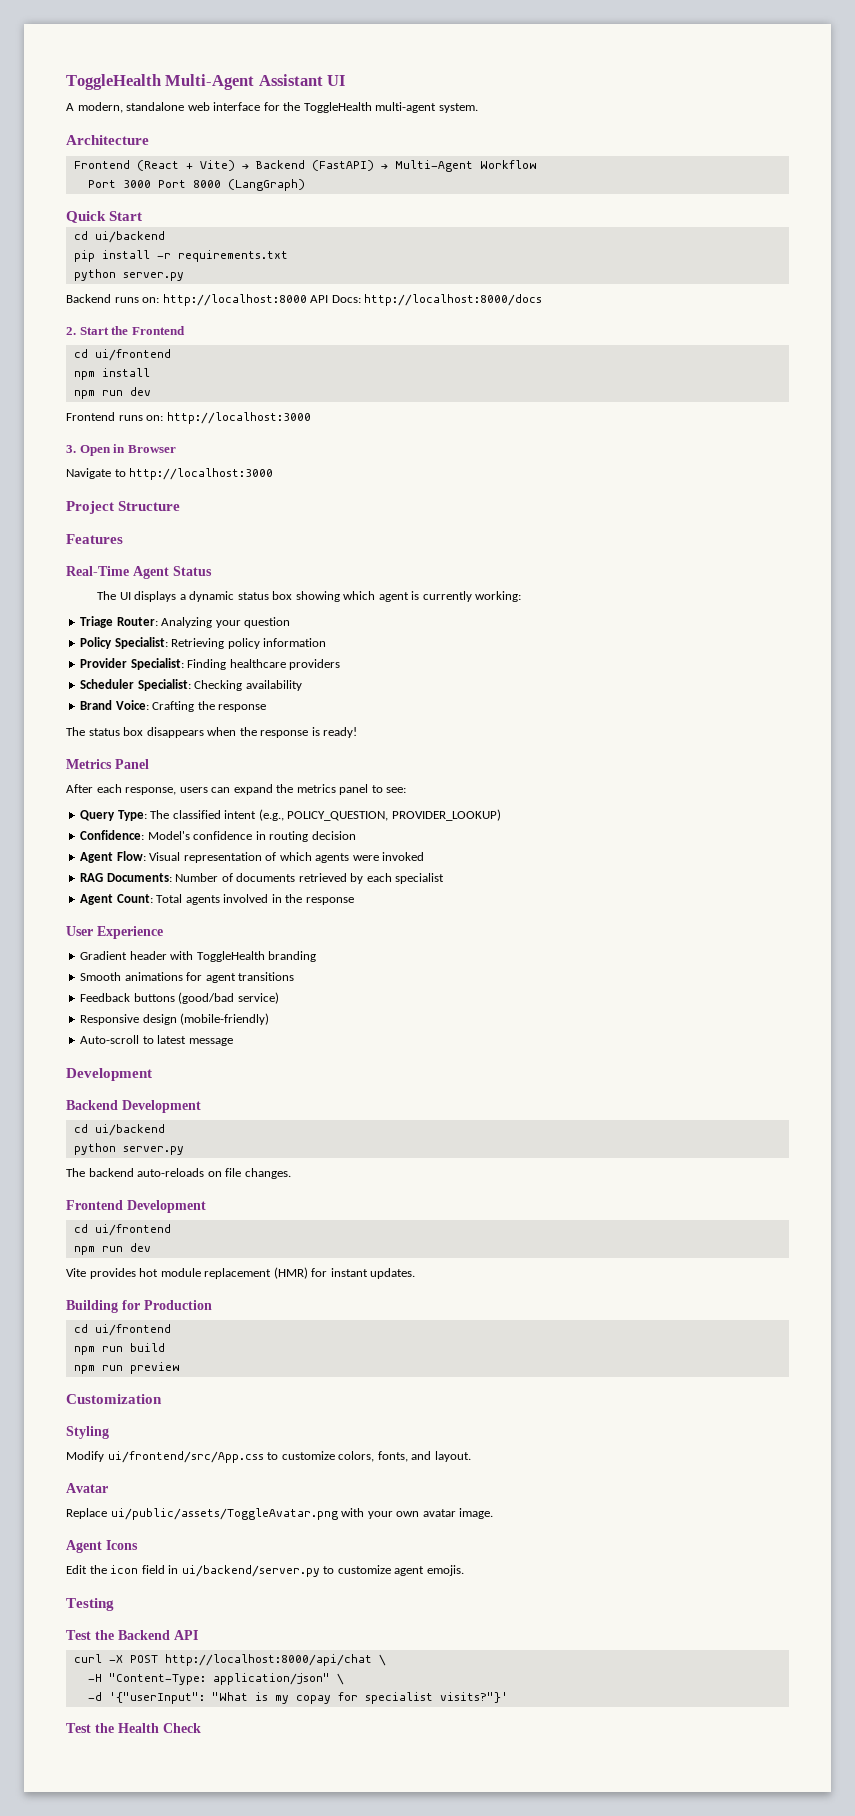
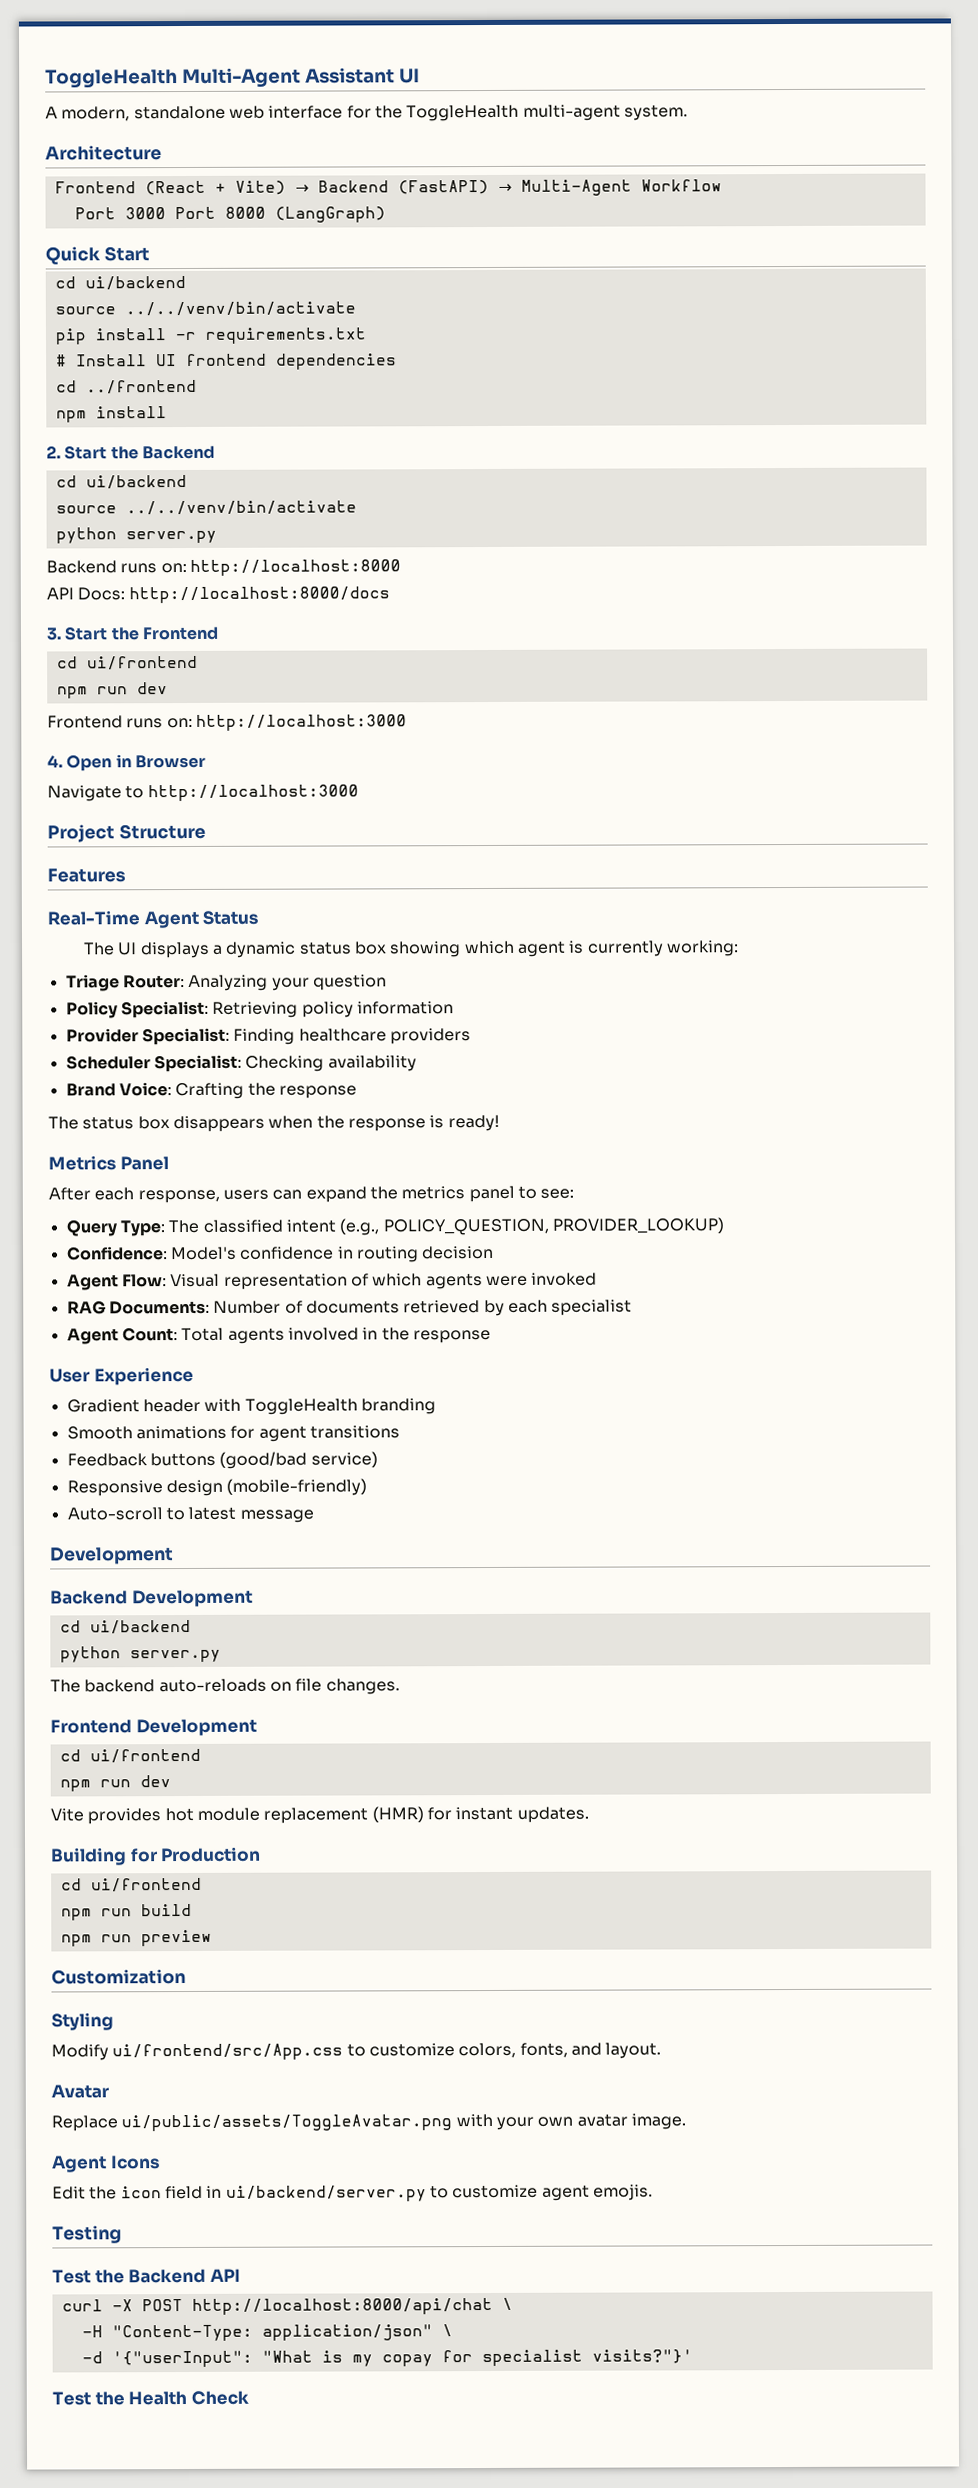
  Quick Start
  cd ui/backend
+ source ../../venv/bin/activate
+ # Install UI frontend dependencies
+ cd ../frontend
+ npm install
+ 2. Start the Backend
+ cd ui/backend
+ source ../../venv/bin/activate
- Backend runs on: http://localhost:8000 API Docs: http://localhost:8000/docs
+ Backend runs on: http://localhost:8000
+ API Docs: http://localhost:8000/docs
- 2. Start the Frontend
+ 3. Start the Frontend
- npm install
- 3. Open in Browser
+ 4. Open in Browser

